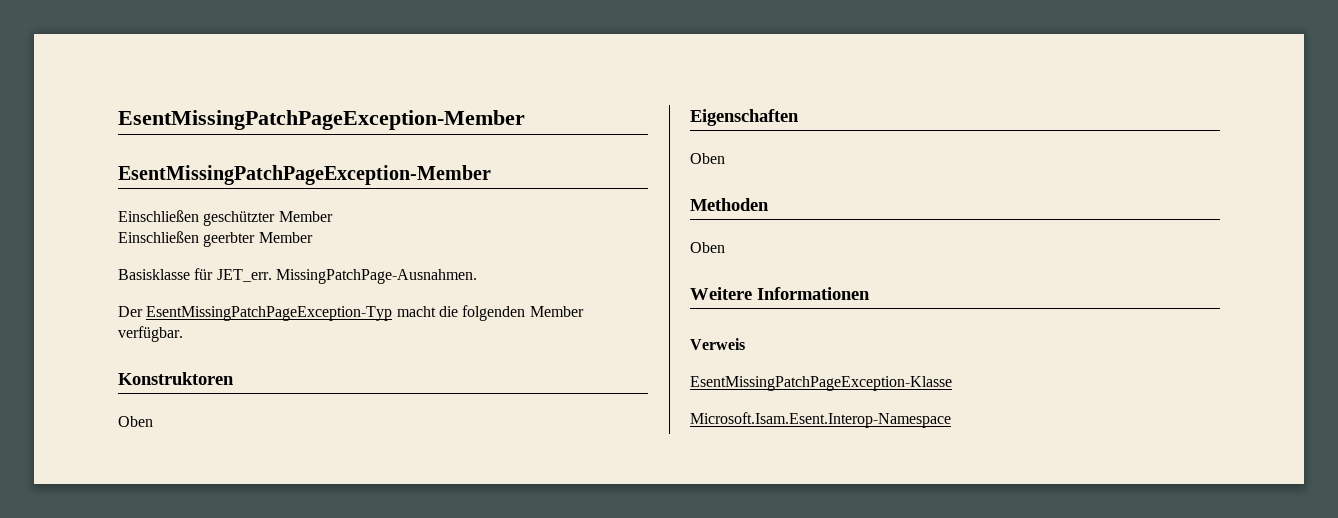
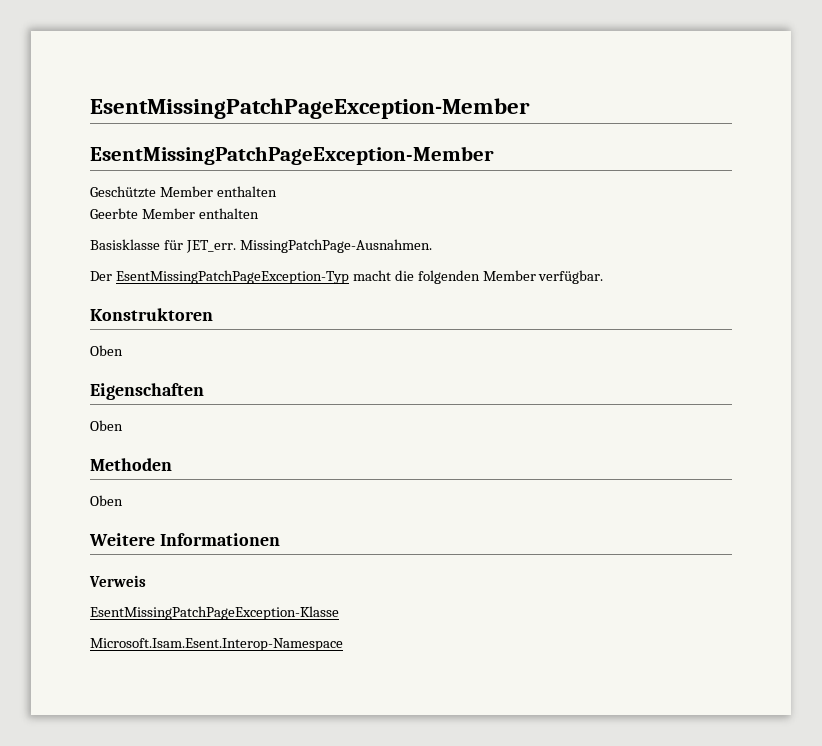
- Einschließen geschützter Member
- Einschließen geerbter Member
+ Geschützte Member enthalten
+ Geerbte Member enthalten

